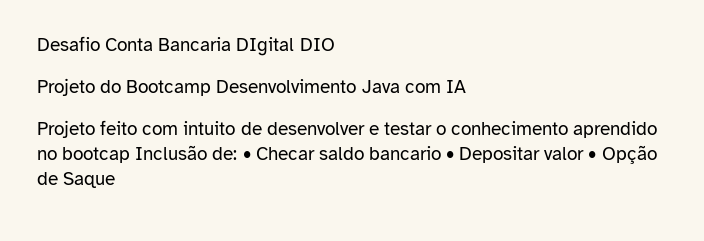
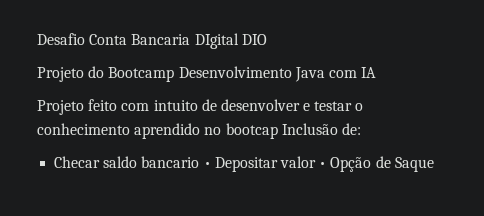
- Projeto feito com intuito de desenvolver e testar o conhecimento aprendido no bootcap Inclusão de: • Checar saldo bancario • Depositar valor • Opção de Saque
+ Projeto feito com intuito de desenvolver e testar o conhecimento aprendido no bootcap Inclusão de:
+ Checar saldo bancario • Depositar valor • Opção de Saque

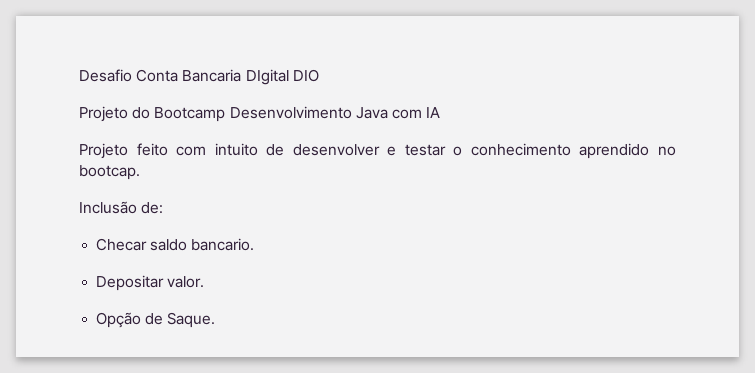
- Projeto feito com intuito de desenvolver e testar o conhecimento aprendido no bootcap Inclusão de:
+ Projeto feito com intuito de desenvolver e testar o conhecimento aprendido no bootcap.
+ Inclusão de:
- Checar saldo bancario • Depositar valor • Opção de Saque
+ Checar saldo bancario.
+ Depositar valor.
+ Opção de Saque.

